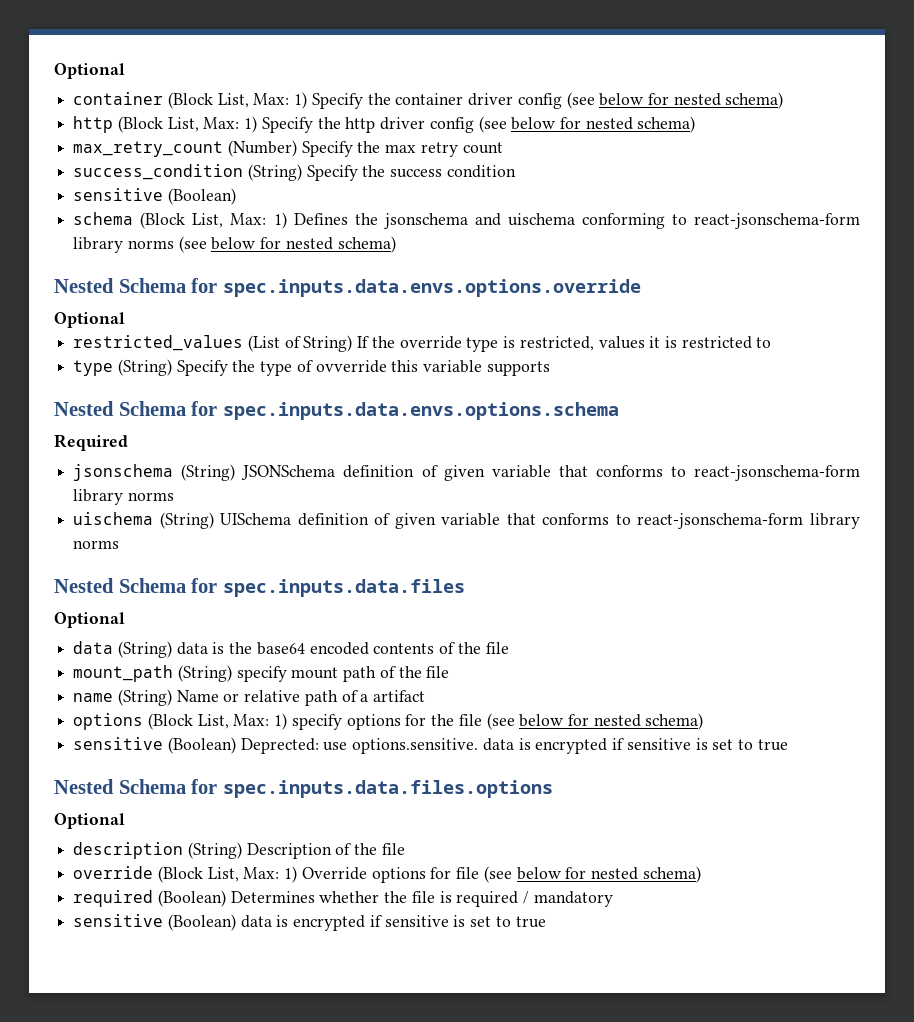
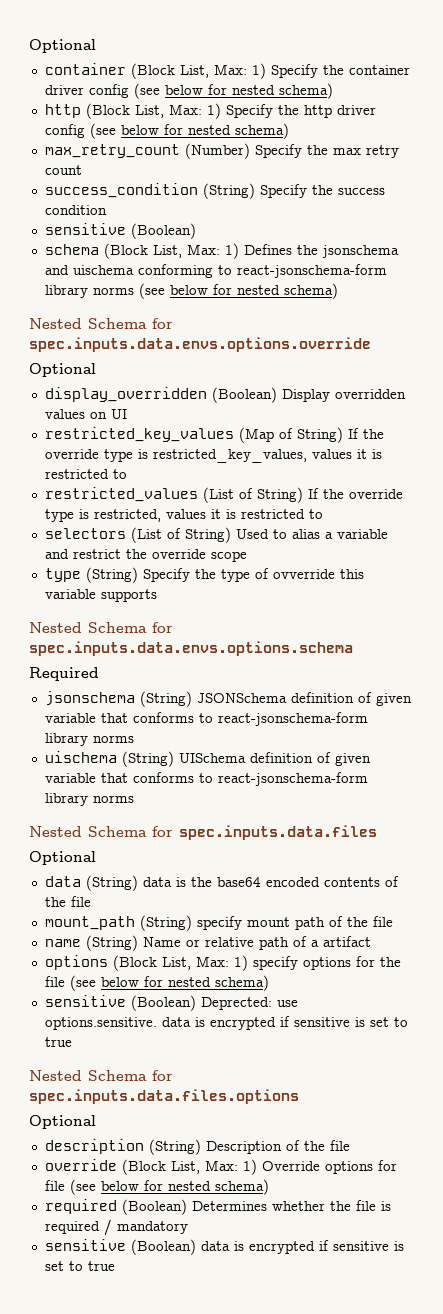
+ display_overridden (Boolean) Display overridden values on UI
+ restricted_key_values (Map of String) If the override type is restricted_key_values, values it is restricted to
+ selectors (List of String) Used to alias a variable and restrict the override scope

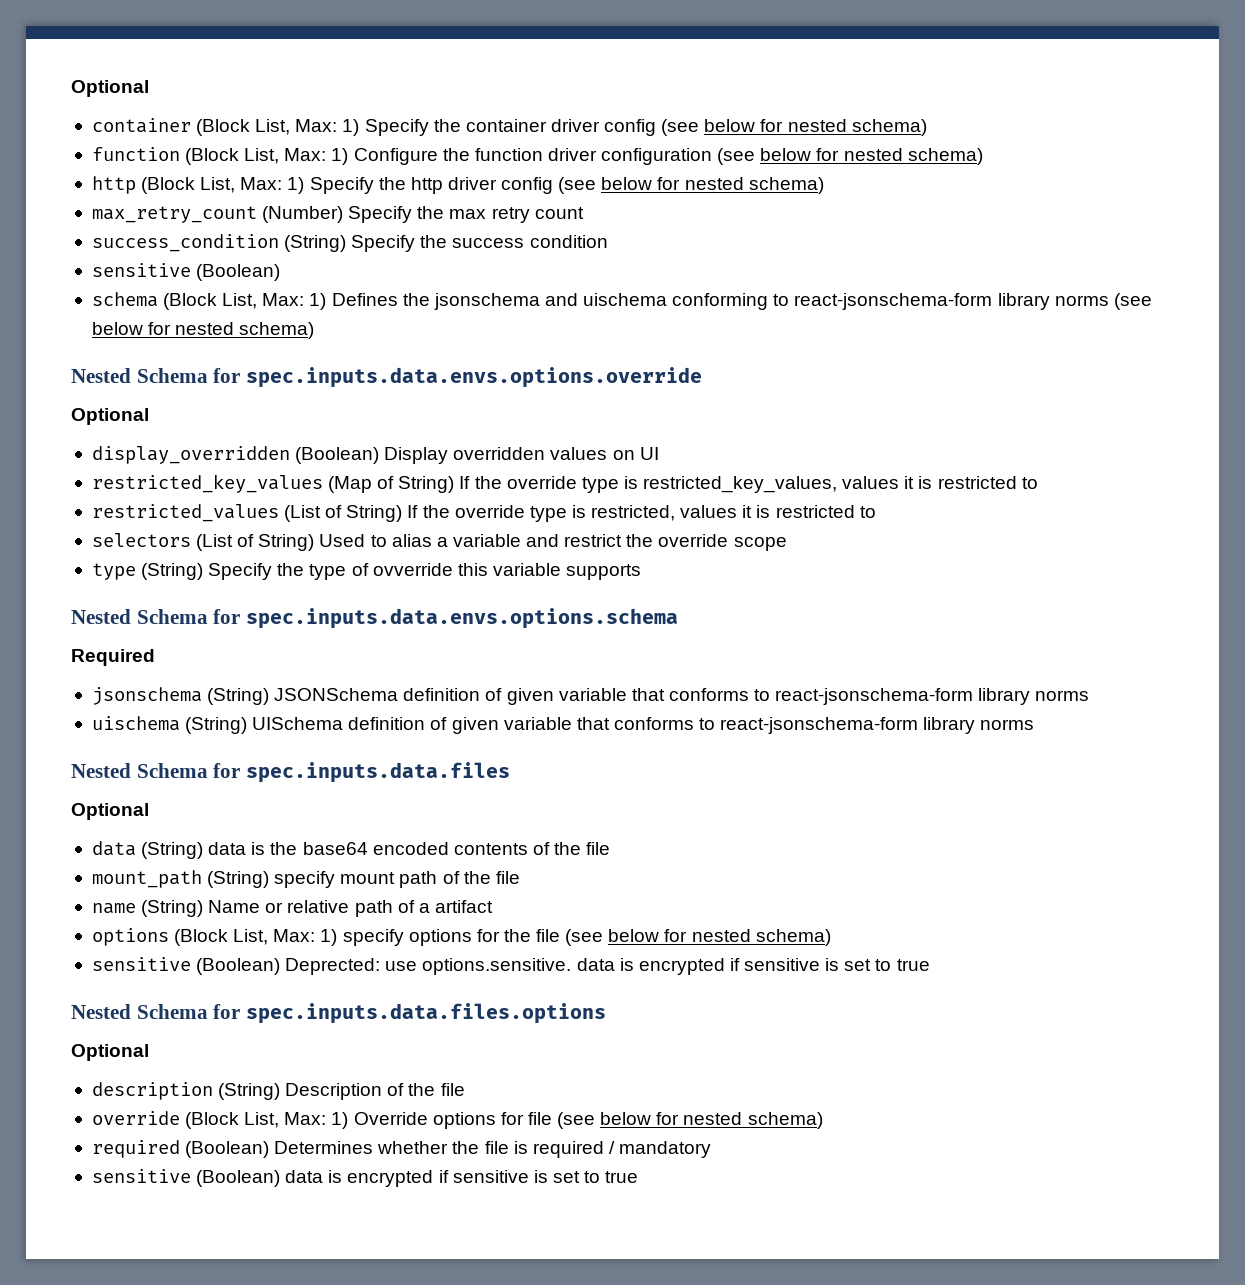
+ function (Block List, Max: 1) Configure the function driver configuration (see below for nested schema)

